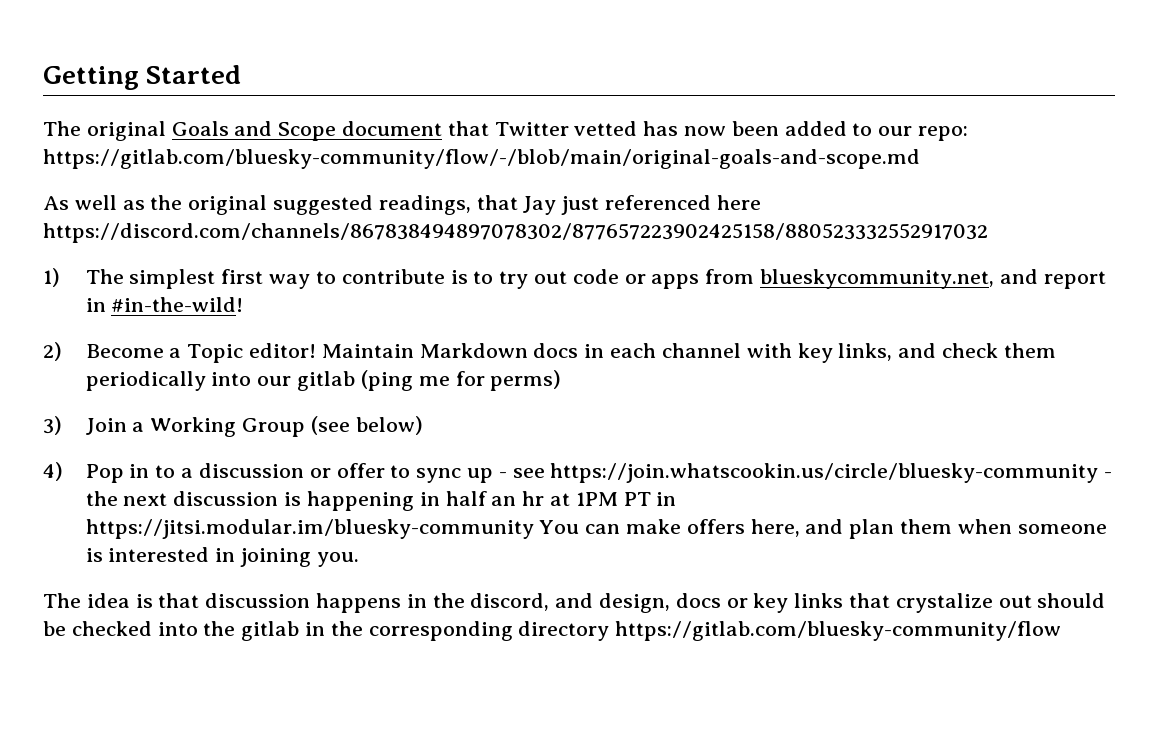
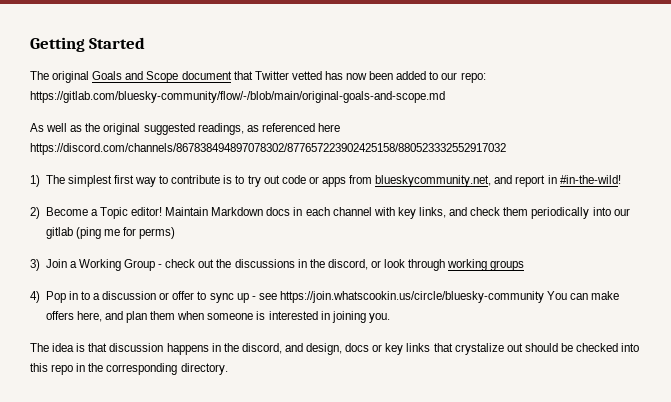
- As well as the original suggested readings, that Jay just referenced here https://discord.com/channels/867838494897078302/877657223902425158/880523332552917032
+ As well as the original suggested readings, as referenced here https://discord.com/channels/867838494897078302/877657223902425158/880523332552917032
- 3) Join a Working Group (see below)
+ 3) Join a Working Group - check out the discussions in the discord, or look through working groups
- 4) Pop in to a discussion or offer to sync up - see https://join.whatscookin.us/circle/bluesky-community - the next discussion is happening in half an hr at 1PM PT in https://jitsi.modular.im/bluesky-community You can make offers here, and plan them when someone is interested in joining you.
+ 4) Pop in to a discussion or offer to sync up - see https://join.whatscookin.us/circle/bluesky-community You can make offers here, and plan them when someone is interested in joining you.
- The idea is that discussion happens in the discord, and design, docs or key links that crystalize out should be checked into the gitlab in the corresponding directory https://gitlab.com/bluesky-community/flow
+ The idea is that discussion happens in the discord, and design, docs or key links that crystalize out should be checked into this repo in the corresponding directory.

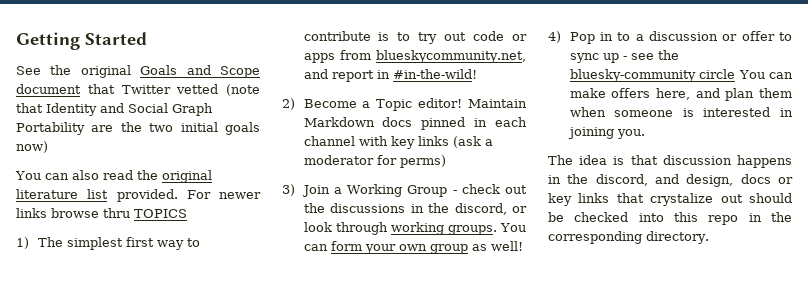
- The original Goals and Scope document that Twitter vetted has now been added to our repo: https://gitlab.com/bluesky-community/flow/-/blob/main/original-goals-and-scope.md
- As well as the original suggested readings, as referenced here https://discord.com/channels/867838494897078302/877657223902425158/880523332552917032
+ See the original Goals and Scope document that Twitter vetted (note that Identity and Social Graph Portability are the two initial goals now)
+ You can also read the original literature list provided. For newer links browse thru TOPICS
- Maintain Markdown docs in each channel with key links, and check them periodically into our gitlab (ping me for perms)
+ Maintain Markdown docs pinned in each channel with key links (ask a moderator for perms)
- 3) Join a Working Group - check out the discussions in the discord, or look through working groups
+ 3) Join a Working Group - check out the discussions in the discord, or look through working groups. You can form your own group as well!
- 4) Pop in to a discussion or offer to sync up - see https://join.whatscookin.us/circle/bluesky-community You can make offers here, and plan them when someone is interested in joining you.
+ 4) Pop in to a discussion or offer to sync up - see the bluesky-community circle You can make offers here, and plan them when someone is interested in joining you.

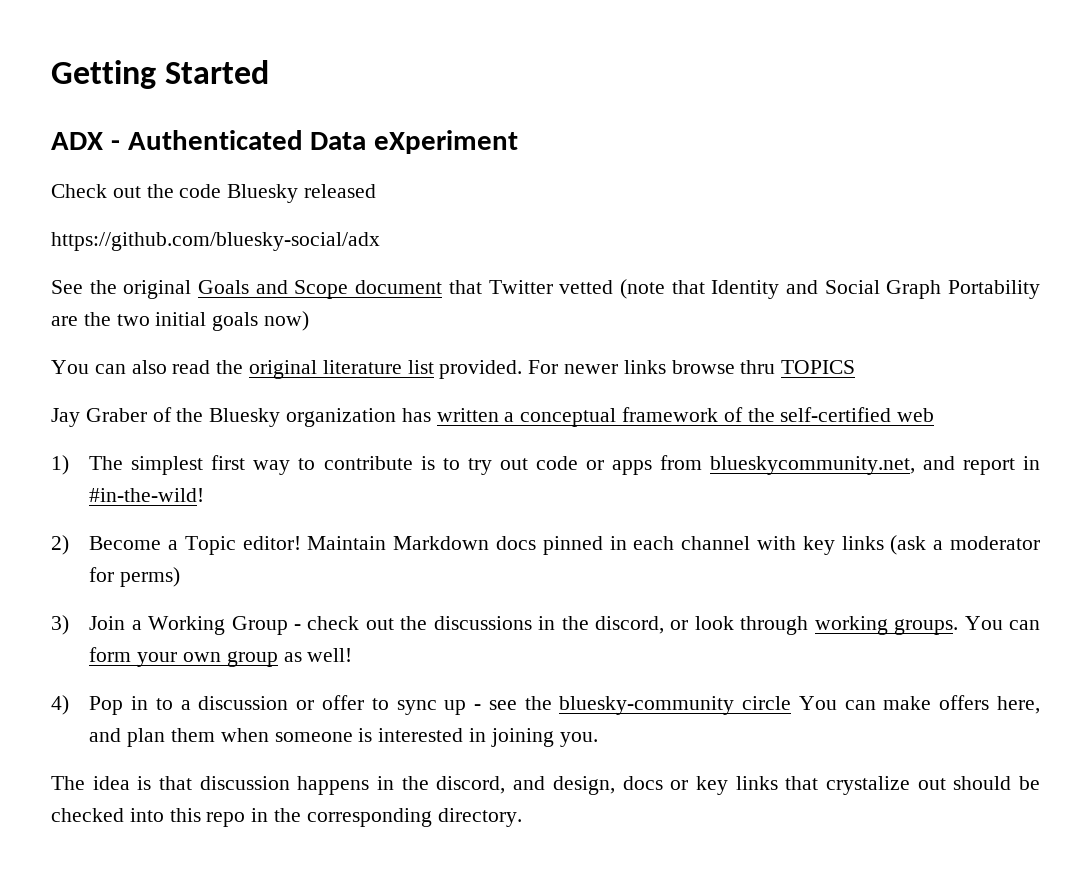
+ ADX - Authenticated Data eXperiment
+ Check out the code Bluesky released
+ https://github.com/bluesky-social/adx
+ Jay Graber of the Bluesky organization has written a conceptual framework of the self-certified web

